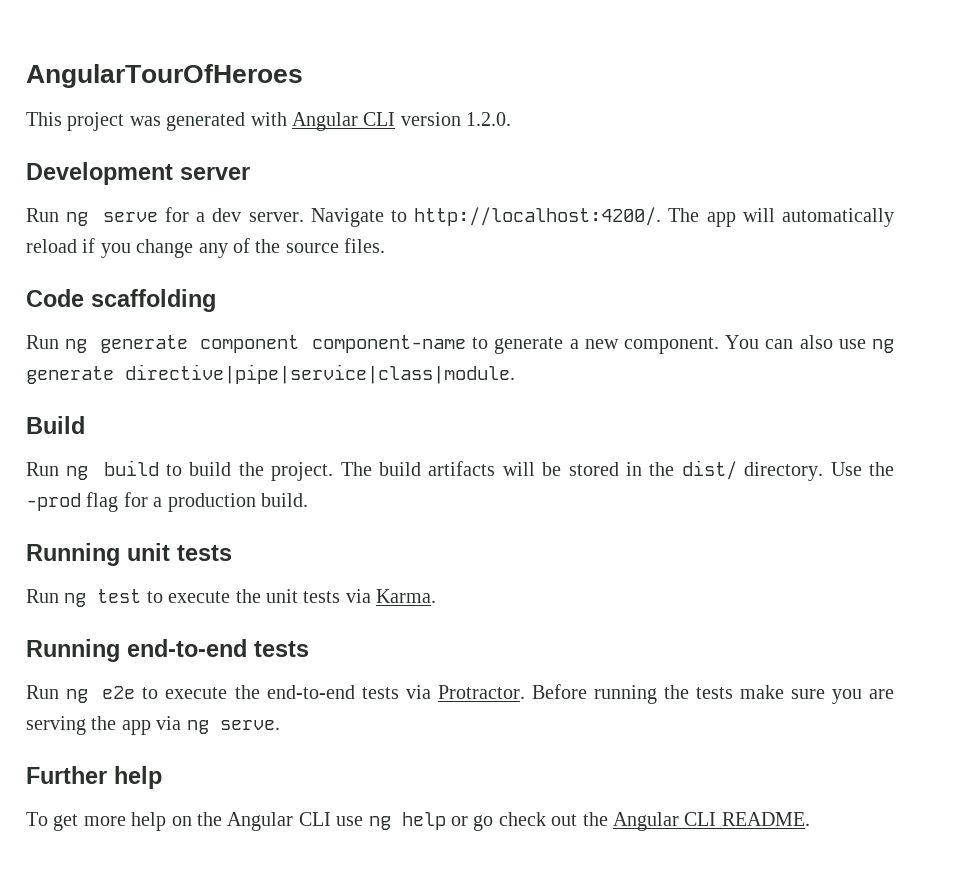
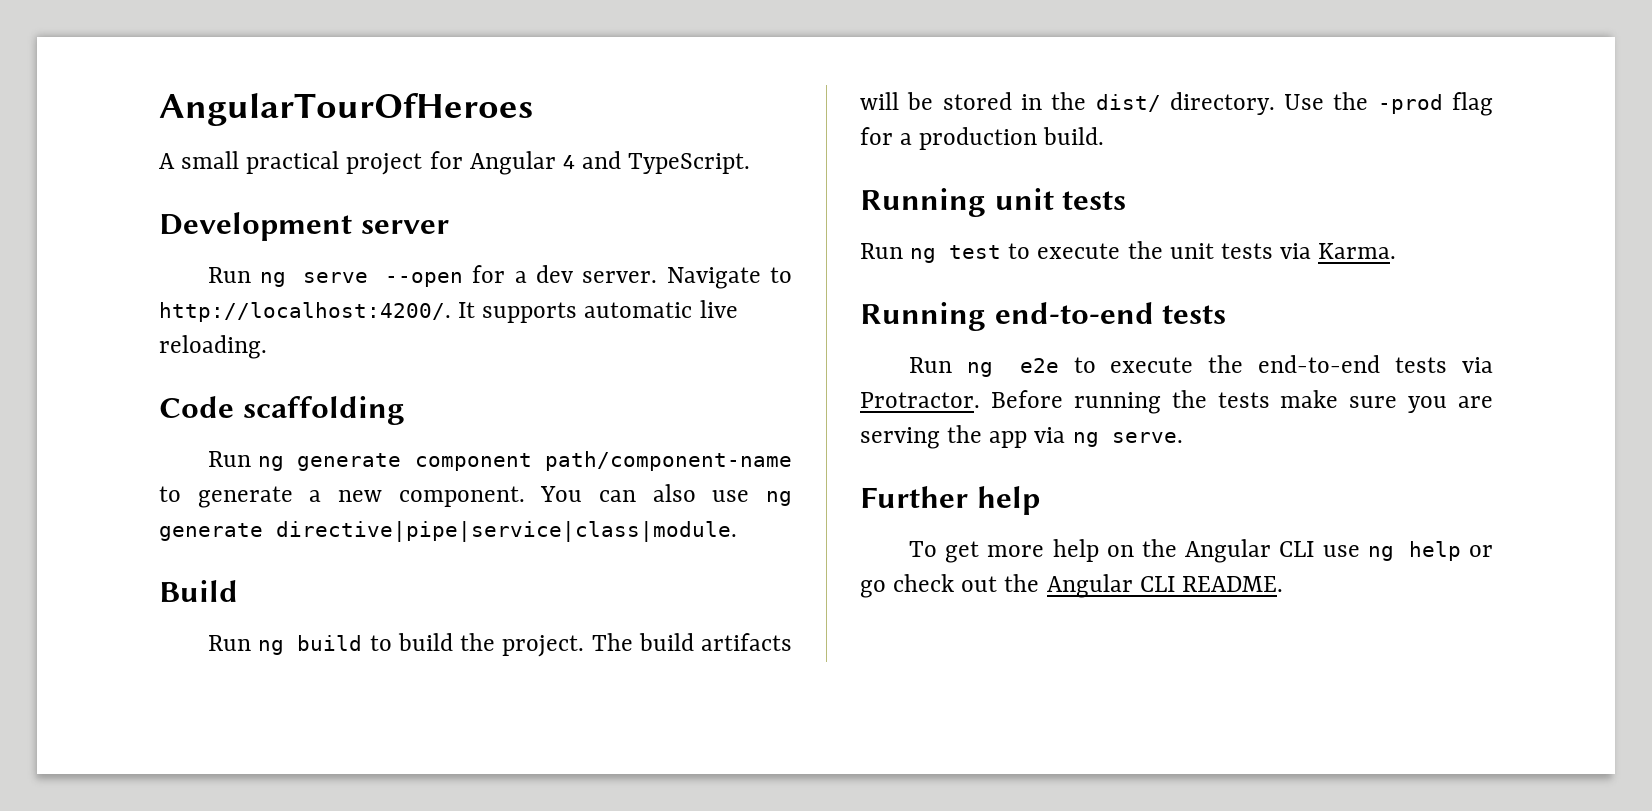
- This project was generated with Angular CLI version 1.2.0.
+ A small practical project for Angular 4 and TypeScript.
- Run ng serve for a dev server.
+ Run ng serve --open for a dev server.
- The app will automatically reload if you change any of the source files.
+ It supports automatic live reloading.
- Run ng generate component component-name to generate a new component.
+ Run ng generate component path/component-name to generate a new component.

